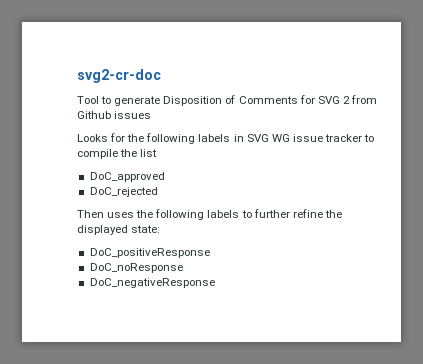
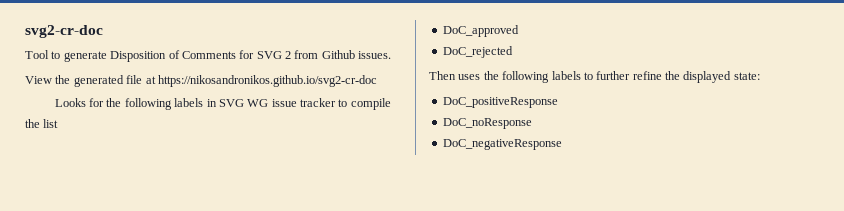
- Tool to generate Disposition of Comments for SVG 2 from Github issues
+ Tool to generate Disposition of Comments for SVG 2 from Github issues.
+ View the generated file at https://nikosandronikos.github.io/svg2-cr-doc

